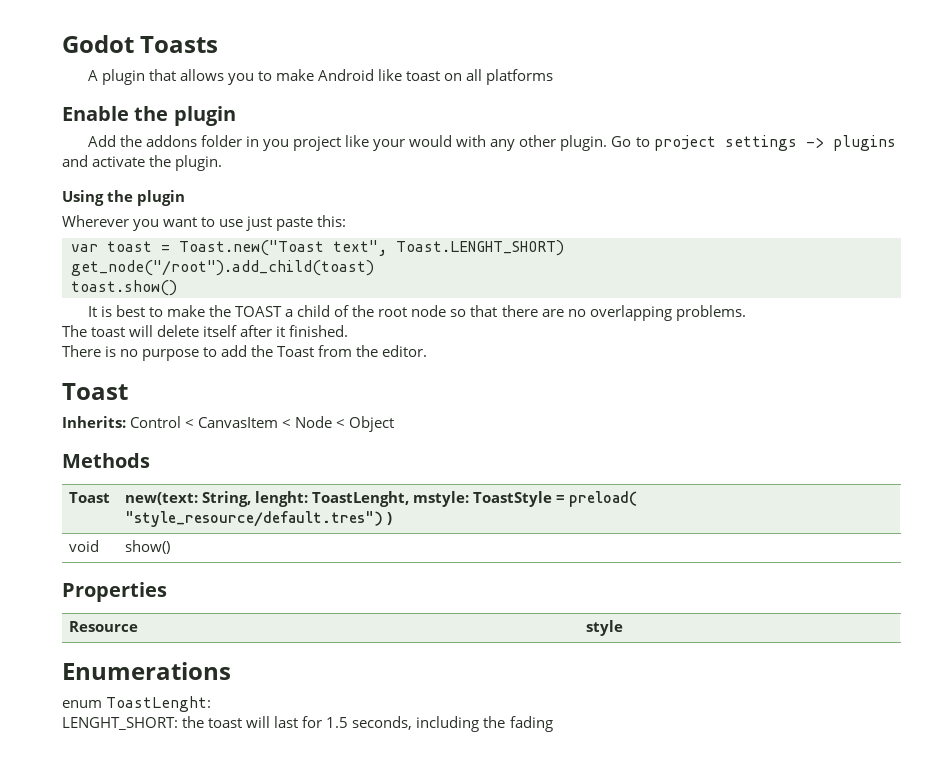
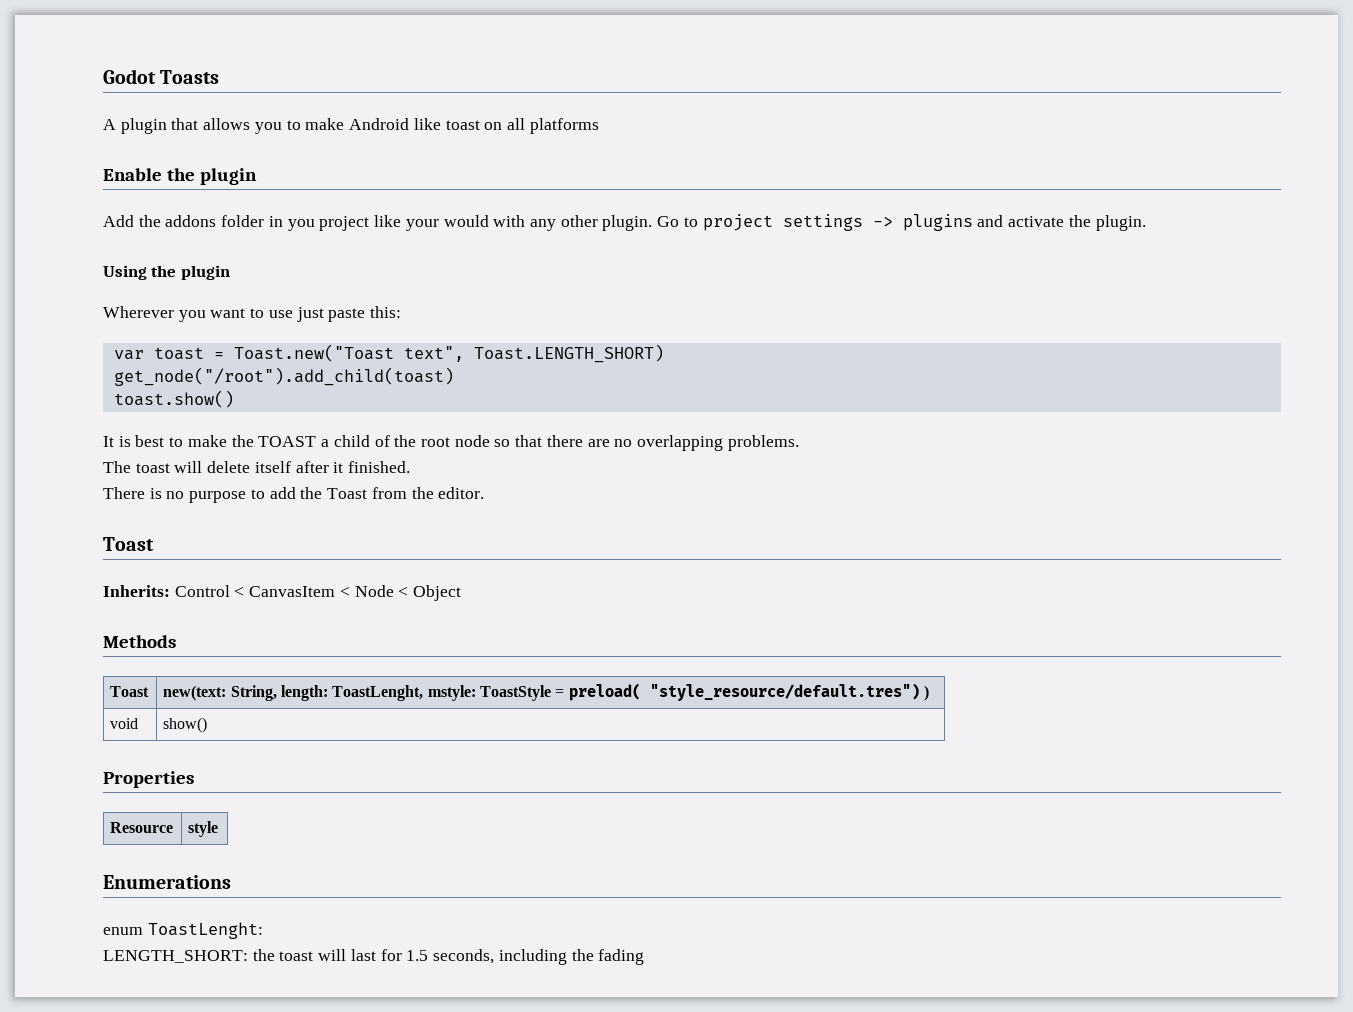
- var toast = Toast.new("Toast text", Toast.LENGHT_SHORT)
+ var toast = Toast.new("Toast text", Toast.LENGTH_SHORT)
- Toast | new(text: String, lenght: ToastLenght, mstyle: ToastStyle = preload( "style_resource/default.tres") )
+ Toast | new(text: String, length: ToastLenght, mstyle: ToastStyle = preload( "style_resource/default.tres") )
- LENGHT_SHORT: the toast will last for 1.5 seconds, including the fading
+ LENGTH_SHORT: the toast will last for 1.5 seconds, including the fading

